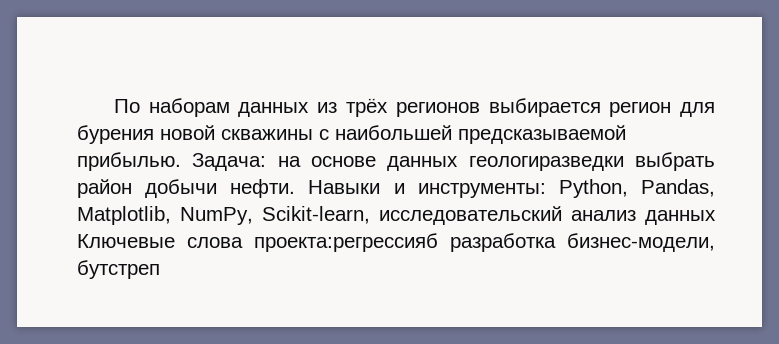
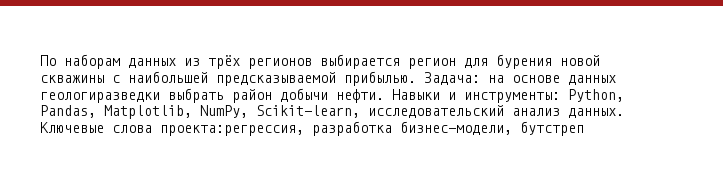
- Навыки и инструменты: Python, Pandas, Matplotlib, NumPy, Scikit-learn, исследовательский анализ данных Ключевые слова проекта:регрессияб разработка бизнес-модели, бутстреп
+ Навыки и инструменты: Python, Pandas, Matplotlib, NumPy, Scikit-learn, исследовательский анализ данных. Ключевые слова проекта:регрессия, разработка бизнес-модели, бутстреп

